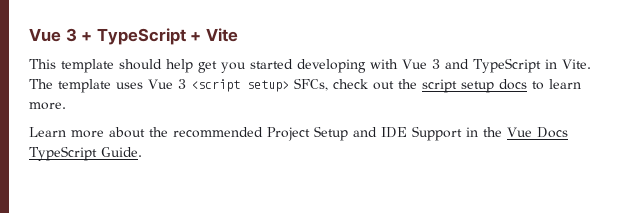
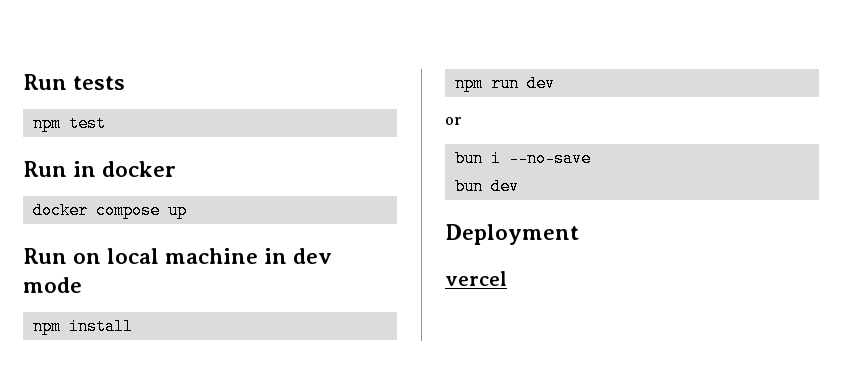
- Vue 3 + TypeScript + Vite
- This template should help get you started developing with Vue 3 and TypeScript in Vite. The template uses Vue 3 <script setup> SFCs, check out the script setup docs to learn more.
- Learn more about the recommended Project Setup and IDE Support in the Vue Docs TypeScript Guide.
+ Run tests
+ npm test
+ Run in docker
+ docker compose up
+ Run on local machine in dev mode
+ npm install
+ npm run dev
+ or
+ bun i --no-save
+ bun dev
+ Deployment
+ vercel

